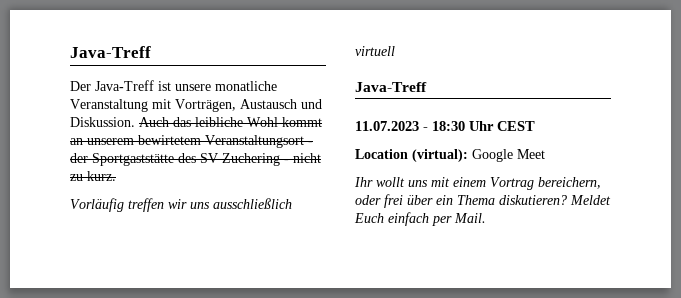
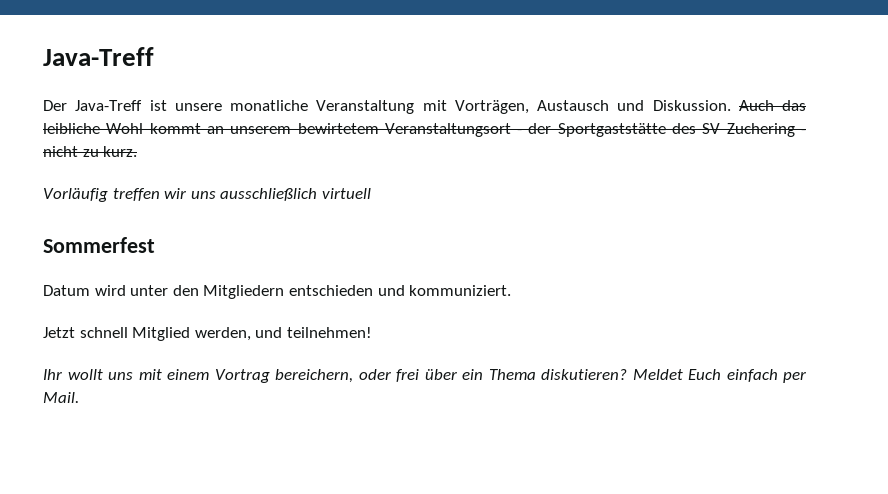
  Vorläufig treffen wir uns ausschließlich virtuell
- Java-Treff
- 11.07.2023 - 18:30 Uhr CEST
- Location (virtual): Google Meet
+ Sommerfest
+ Datum wird unter den Mitgliedern entschieden und kommuniziert.
+ Jetzt schnell Mitglied werden, und teilnehmen!

